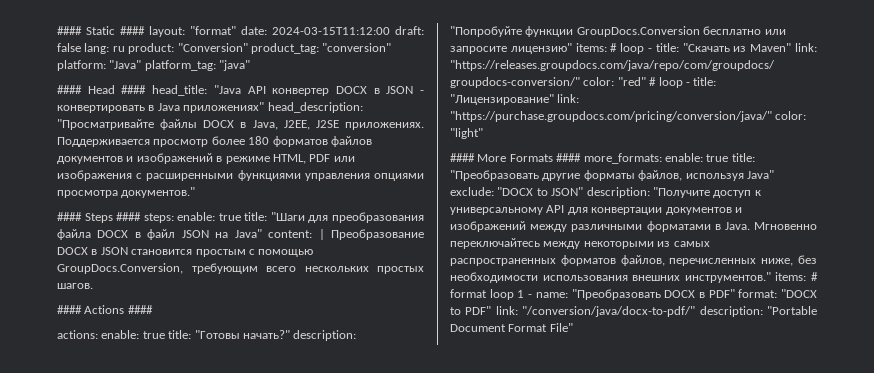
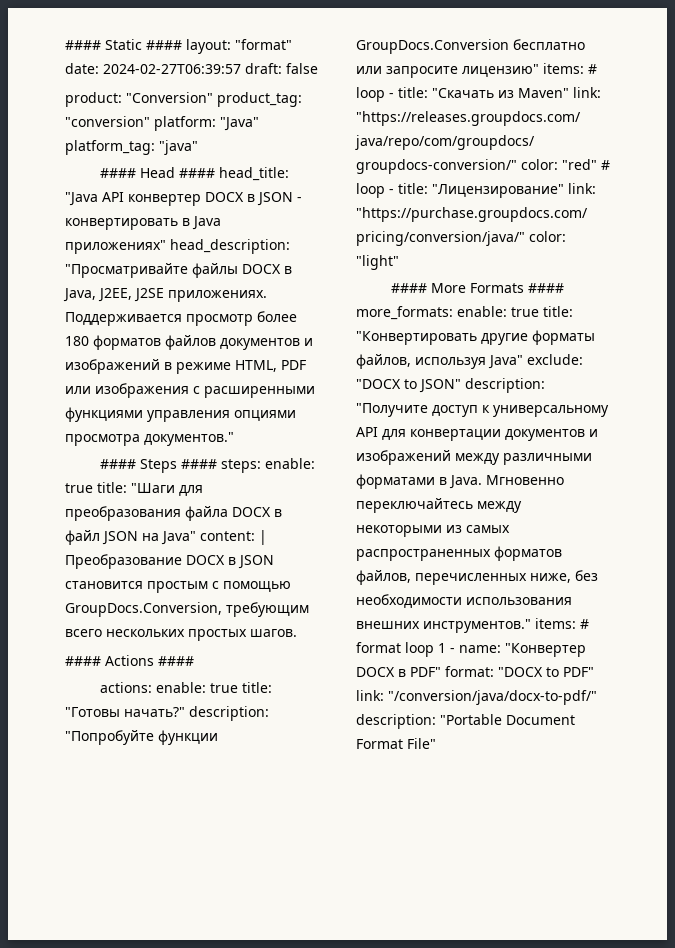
- #### Static #### layout: "format" date: 2024-03-15T11:12:00 draft: false lang: ru product: "Conversion" product_tag: "conversion" platform: "Java" platform_tag: "java"
+ #### Static #### layout: "format" date: 2024-02-27T06:39:57 draft: false
+ product: "Conversion" product_tag: "conversion" platform: "Java" platform_tag: "java"
- #### More Formats #### more_formats: enable: true title: "Преобразовать другие форматы файлов, используя Java" exclude: "DOCX to JSON" description: "Получите доступ к универсальному API для конвертации документов и изображений между различными форматами в Java.
+ #### More Formats #### more_formats: enable: true title: "Конвертировать другие форматы файлов, используя Java" exclude: "DOCX to JSON" description: "Получите доступ к универсальному API для конвертации документов и изображений между различными форматами в Java.
- Мгновенно переключайтесь между некоторыми из самых распространенных форматов файлов, перечисленных ниже, без необходимости использования внешних инструментов." items: # format loop 1 - name: "Преобразовать DOCX в PDF" format: "DOCX to PDF" link: "/conversion/java/docx-to-pdf/" description: "Portable Document Format File"
+ Мгновенно переключайтесь между некоторыми из самых распространенных форматов файлов, перечисленных ниже, без необходимости использования внешних инструментов." items: # format loop 1 - name: "Конвертер DOCX в PDF" format: "DOCX to PDF" link: "/conversion/java/docx-to-pdf/" description: "Portable Document Format File"

